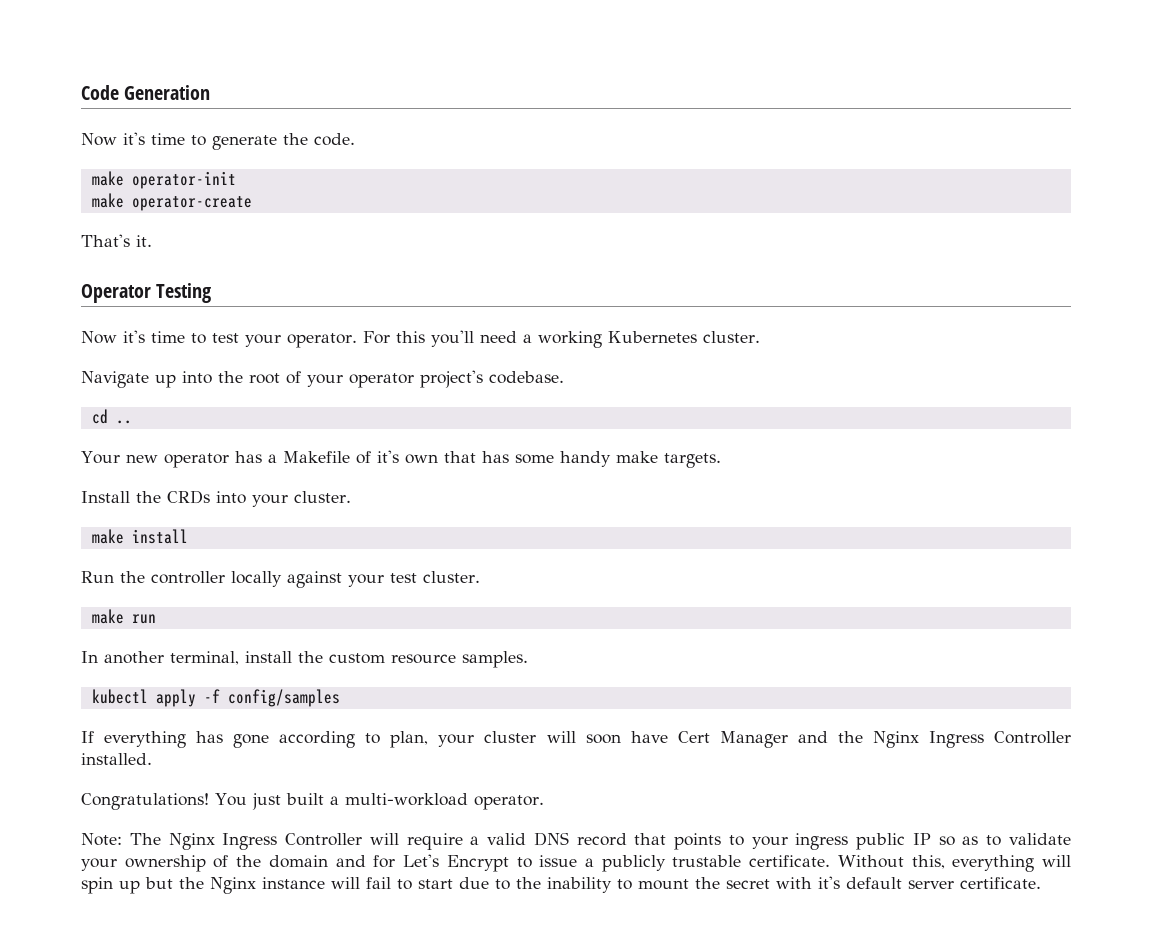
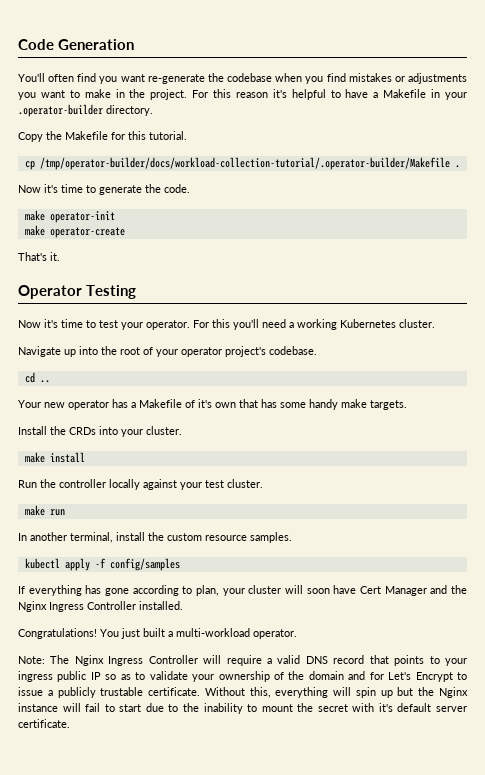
+ You'll often find you want re-generate the codebase when you find mistakes or adjustments you want to make in the project. For this reason it's helpful to have a Makefile in your .operator-builder directory.
+ Copy the Makefile for this tutorial.
+ cp /tmp/operator-builder/docs/workload-collection-tutorial/.operator-builder/Makefile .

